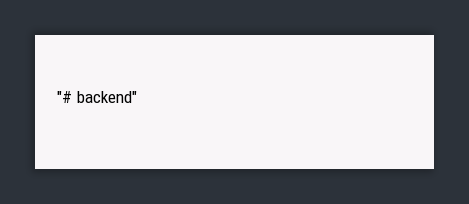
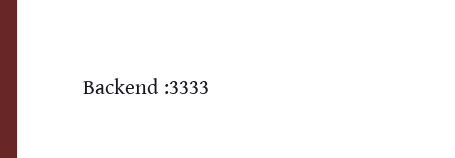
- "# backend"
+ Backend :3333

